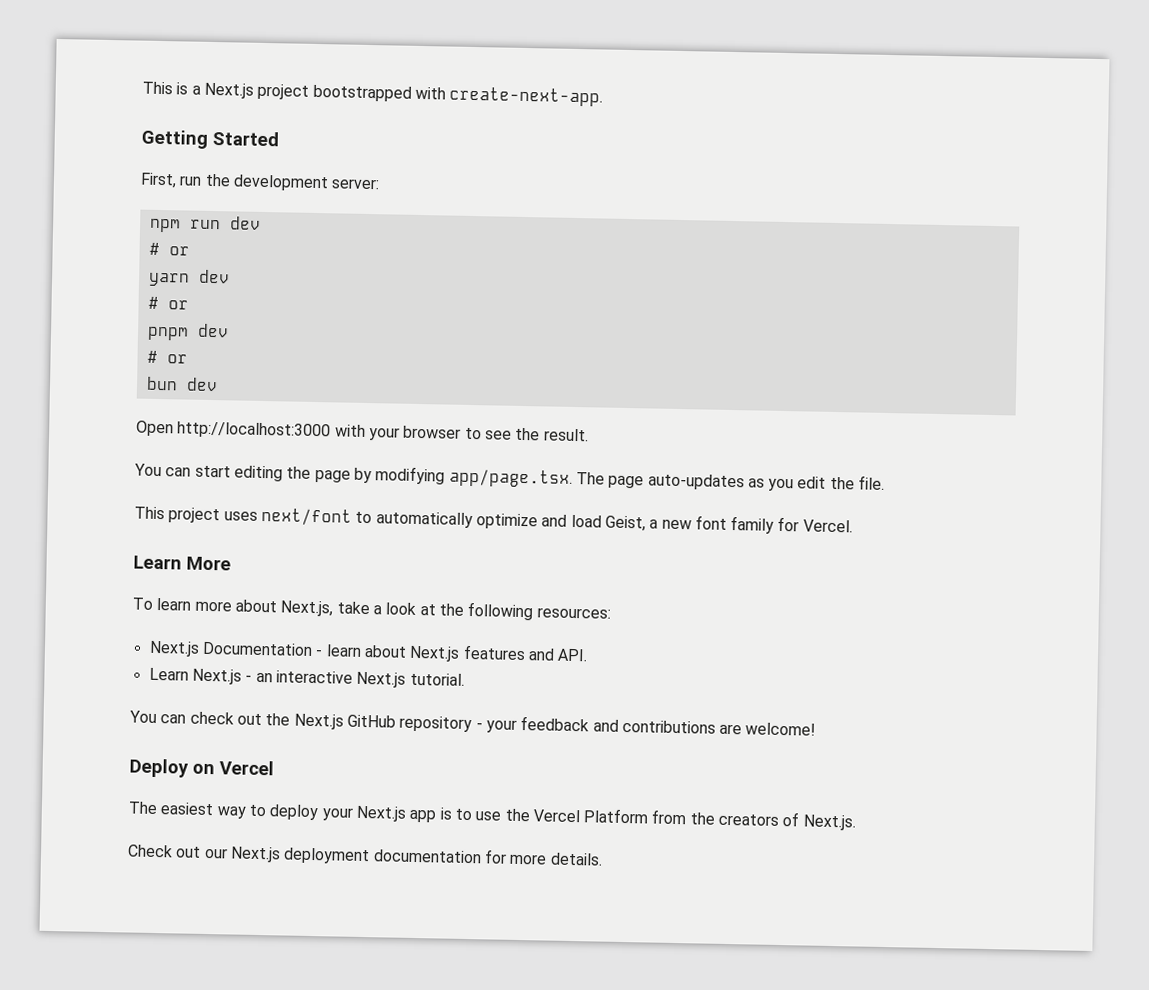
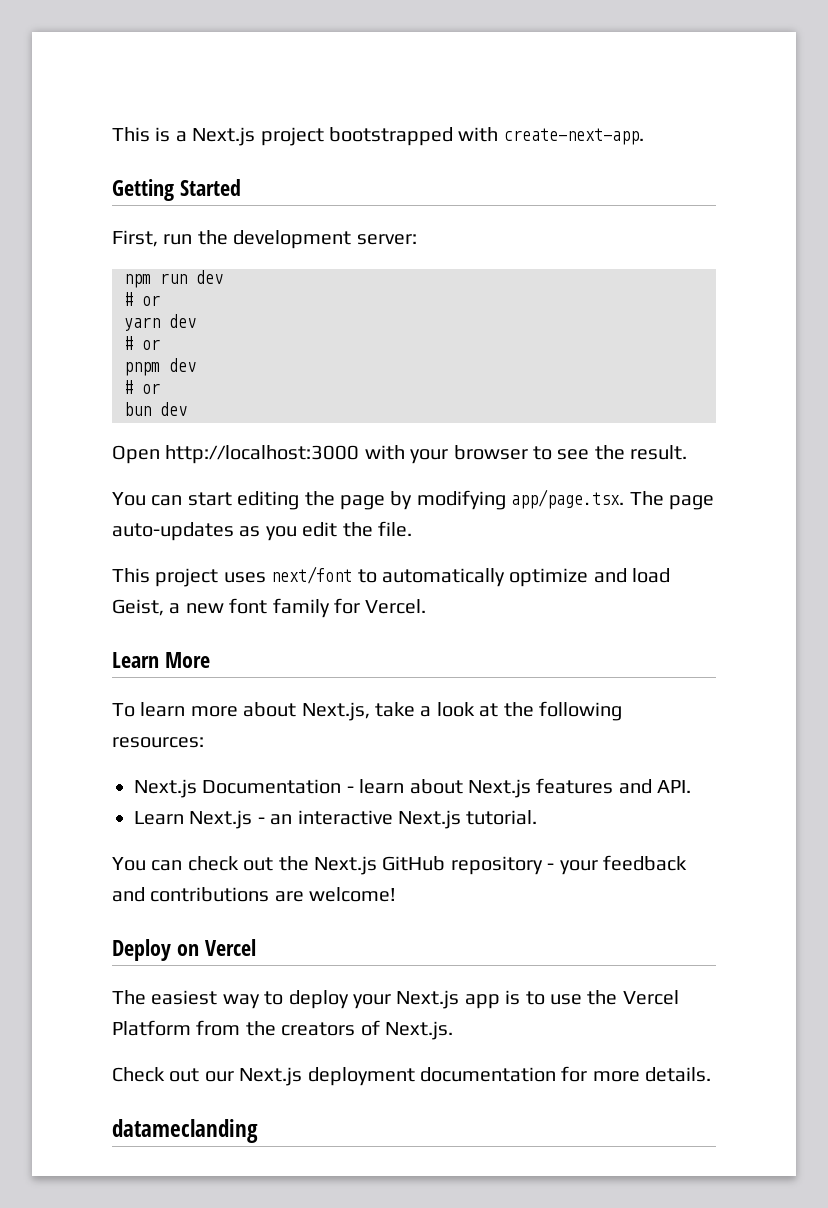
+ datameclanding

